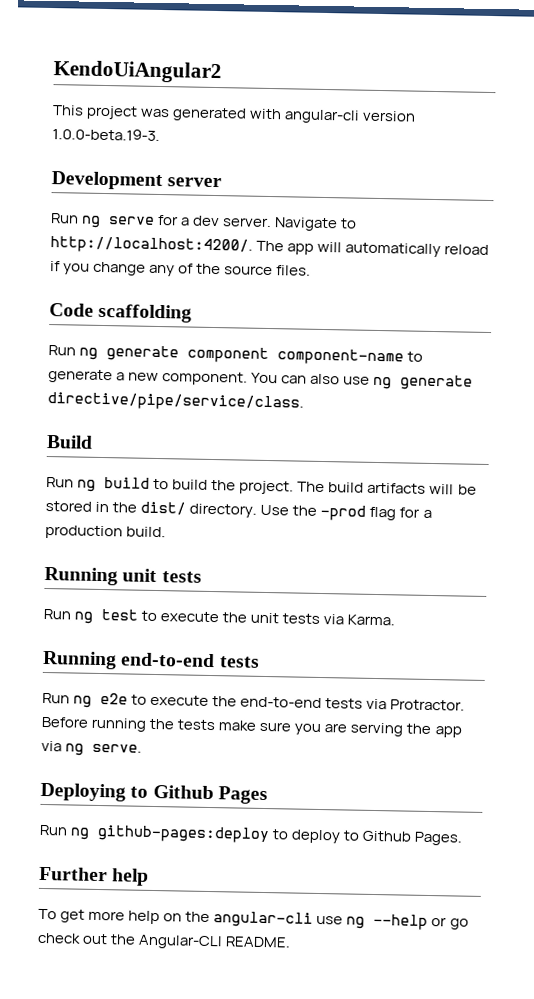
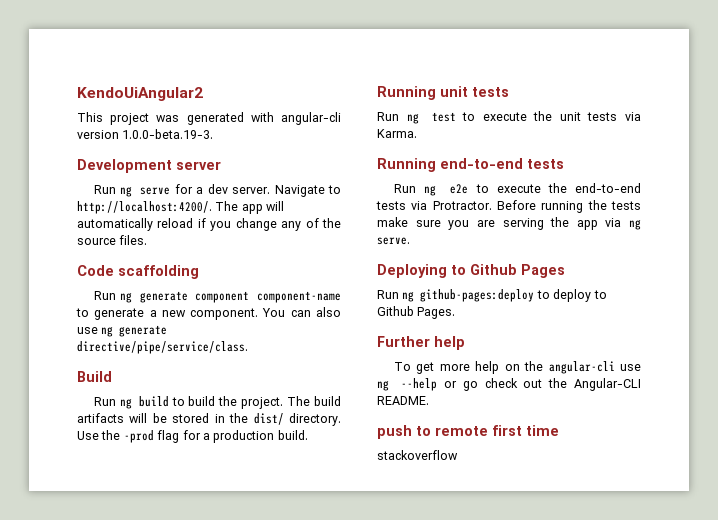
+ push to remote first time
+ stackoverflow

